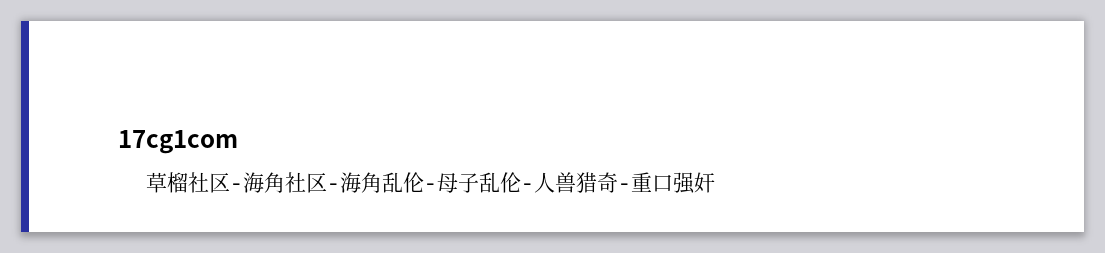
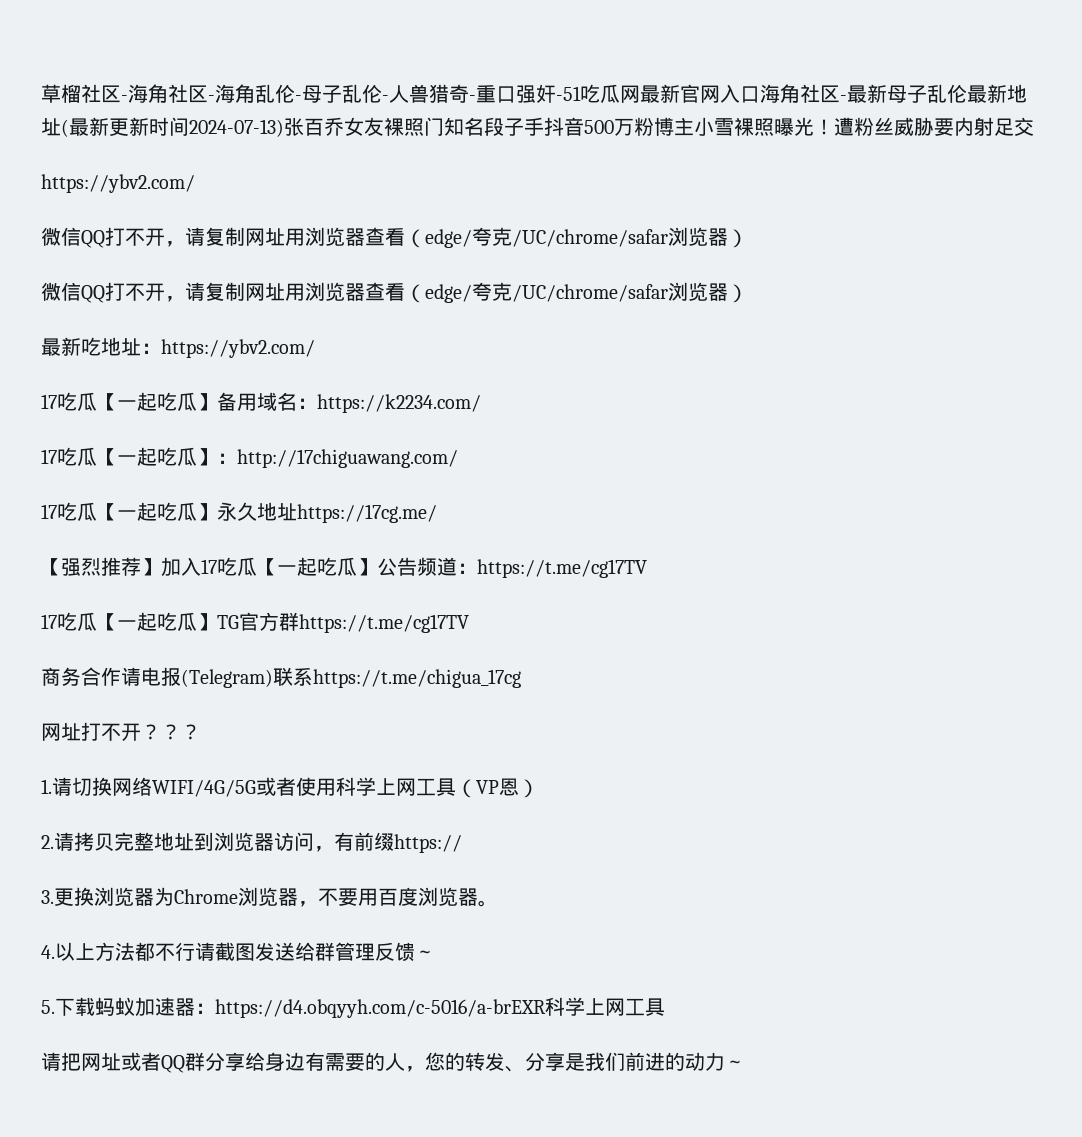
- 17cg1com
- 草榴社区-海角社区-海角乱伦-母子乱伦-人兽猎奇-重口强奸
+ 草榴社区-海角社区-海角乱伦-母子乱伦-人兽猎奇-重口强奸-51吃瓜网最新官网入口海角社区-最新母子乱伦最新地址(最新更新时间2024-07-13)张百乔女友裸照门知名段子手抖音500万粉博主小雪裸照曝光！遭粉丝威胁要内射足交
+ https://ybv2.com/
+ 微信QQ打不开，请复制网址用浏览器查看（edge/夸克/UC/chrome/safar浏览器）
+ 微信QQ打不开，请复制网址用浏览器查看（edge/夸克/UC/chrome/safar浏览器）
+ 最新吃地址：https://ybv2.com/
+ 17吃瓜【一起吃瓜】备用域名：https://k2234.com/
+ 17吃瓜【一起吃瓜】：http://17chiguawang.com/
+ 17吃瓜【一起吃瓜】永久地址https://17cg.me/
+ 【强烈推荐】加入17吃瓜【一起吃瓜】公告频道：https://t.me/cg17TV
+ 17吃瓜【一起吃瓜】TG官方群https://t.me/cg17TV
+ 商务合作请电报(Telegram)联系https://t.me/chigua_17cg
+ 网址打不开？？？
+ 1.请切换网络WIFI/4G/5G或者使用科学上网工具（VP恩）
+ 2.请拷贝完整地址到浏览器访问，有前缀https://
+ 3.更换浏览器为Chrome浏览器，不要用百度浏览器。
+ 4.以上方法都不行请截图发送给群管理反馈～
+ 5.下载蚂蚁加速器：https://d4.obqyyh.com/c-5016/a-brEXR科学上网工具
+ 请把网址或者QQ群分享给身边有需要的人，您的转发、分享是我们前进的动力～

